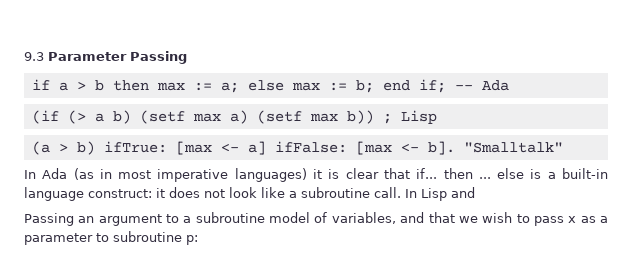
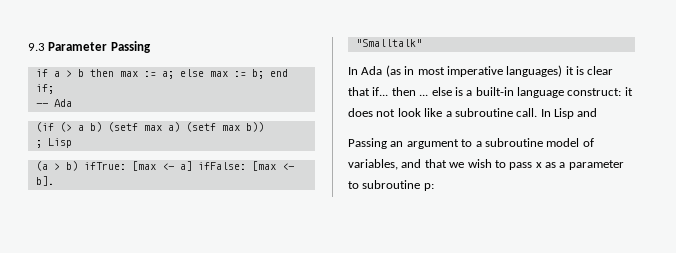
- if a > b then max := a; else max := b; end if; -- Ada
+ if a > b then max := a; else max := b; end if;
+ -- Ada
- (if (> a b) (setf max a) (setf max b)) ; Lisp
+ (if (> a b) (setf max a) (setf max b))
+ ; Lisp
- (a > b) ifTrue: [max <- a] ifFalse: [max <- b]. "Smalltalk"
+ (a > b) ifTrue: [max <- a] ifFalse: [max <- b].
+ "Smalltalk"

